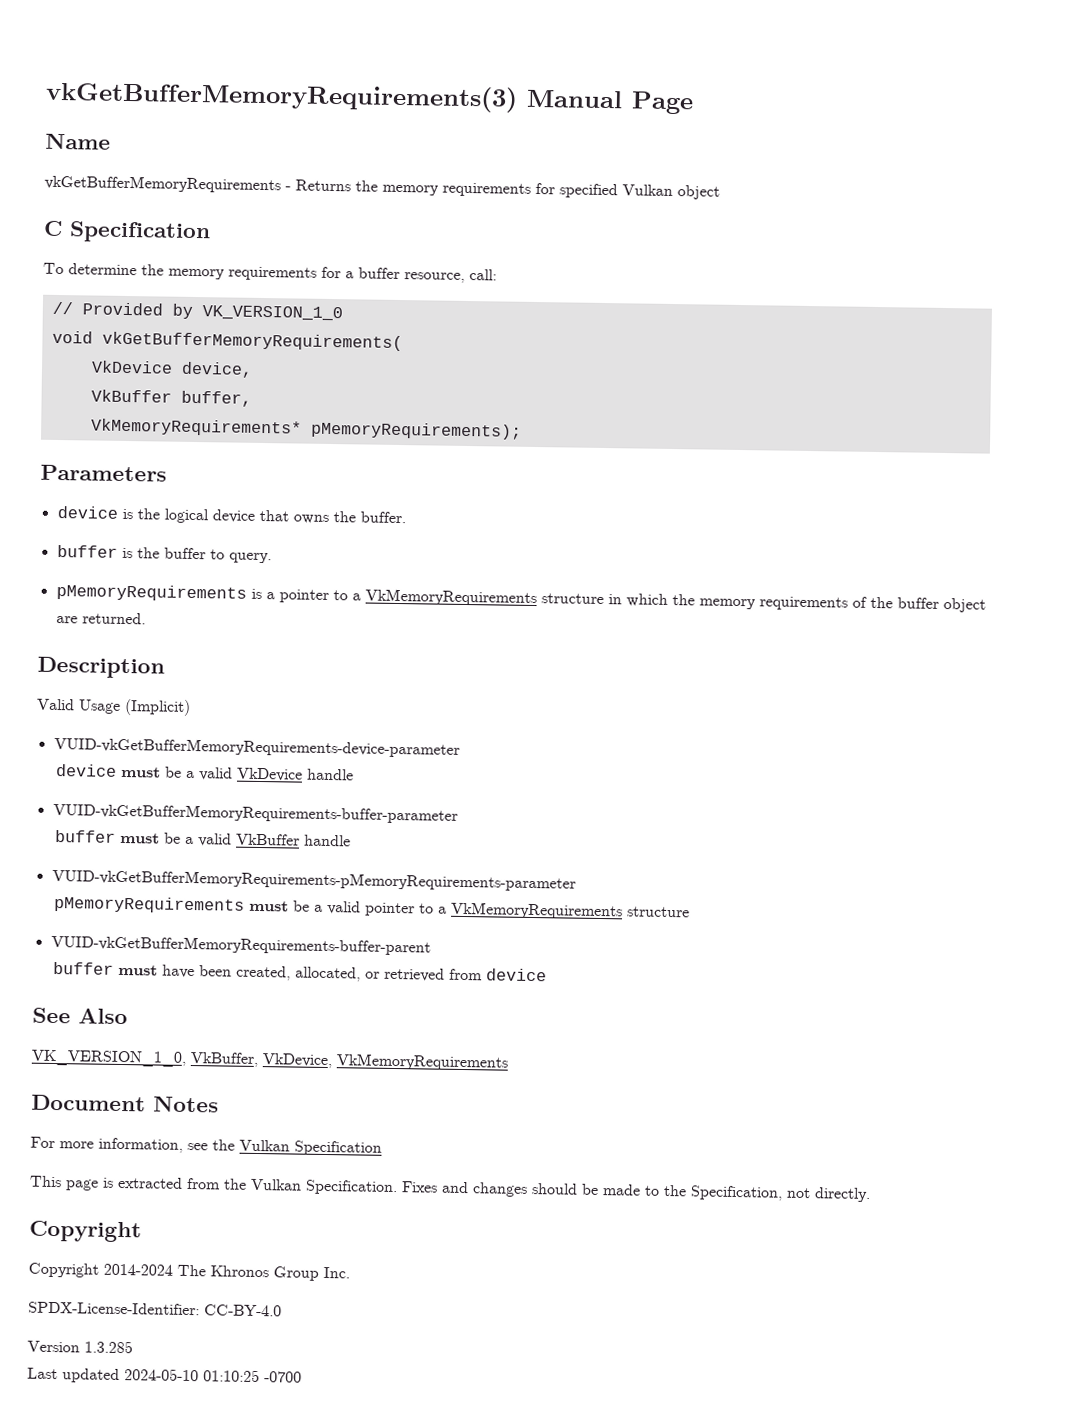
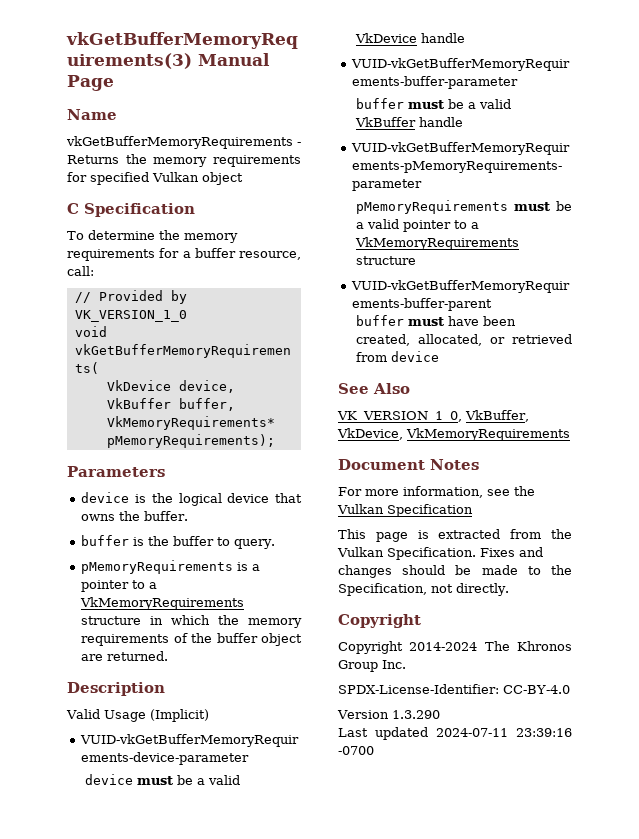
- Version 1.3.285
+ Version 1.3.290
- Last updated 2024-05-10 01:10:25 -0700
+ Last updated 2024-07-11 23:39:16 -0700

